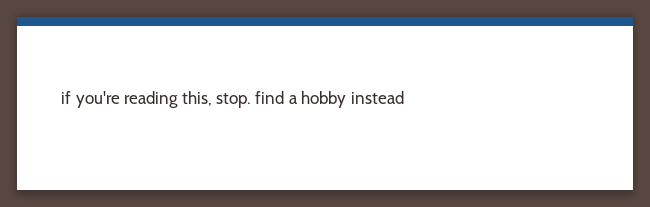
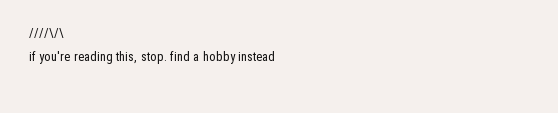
+ ////\/\

